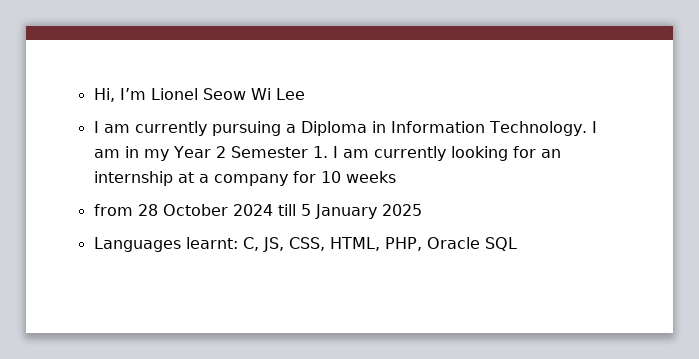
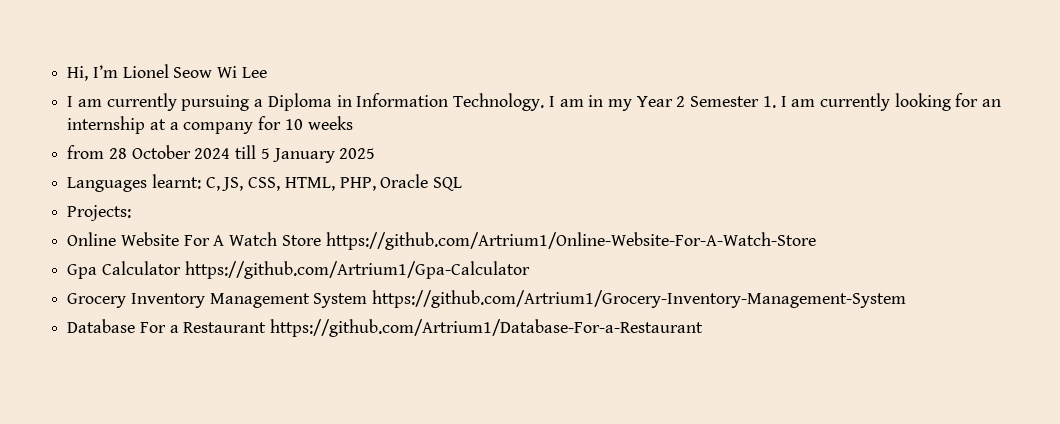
+ Projects:
+ Online Website For A Watch Store https://github.com/Artrium1/Online-Website-For-A-Watch-Store
+ Gpa Calculator https://github.com/Artrium1/Gpa-Calculator
+ Grocery Inventory Management System https://github.com/Artrium1/Grocery-Inventory-Management-System
+ Database For a Restaurant https://github.com/Artrium1/Database-For-a-Restaurant

